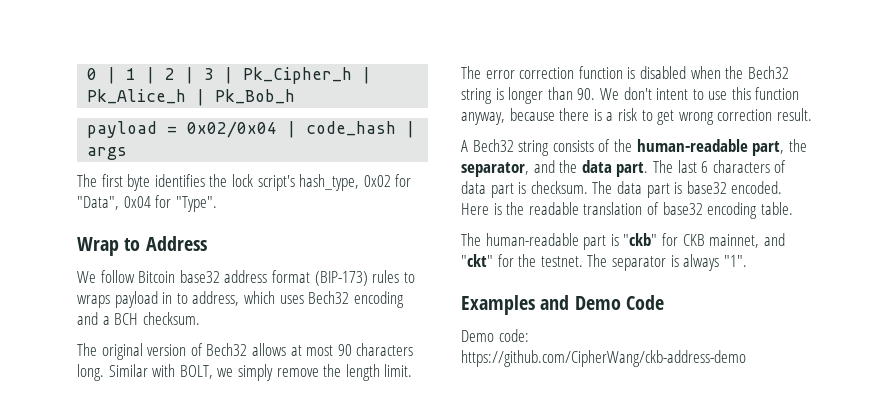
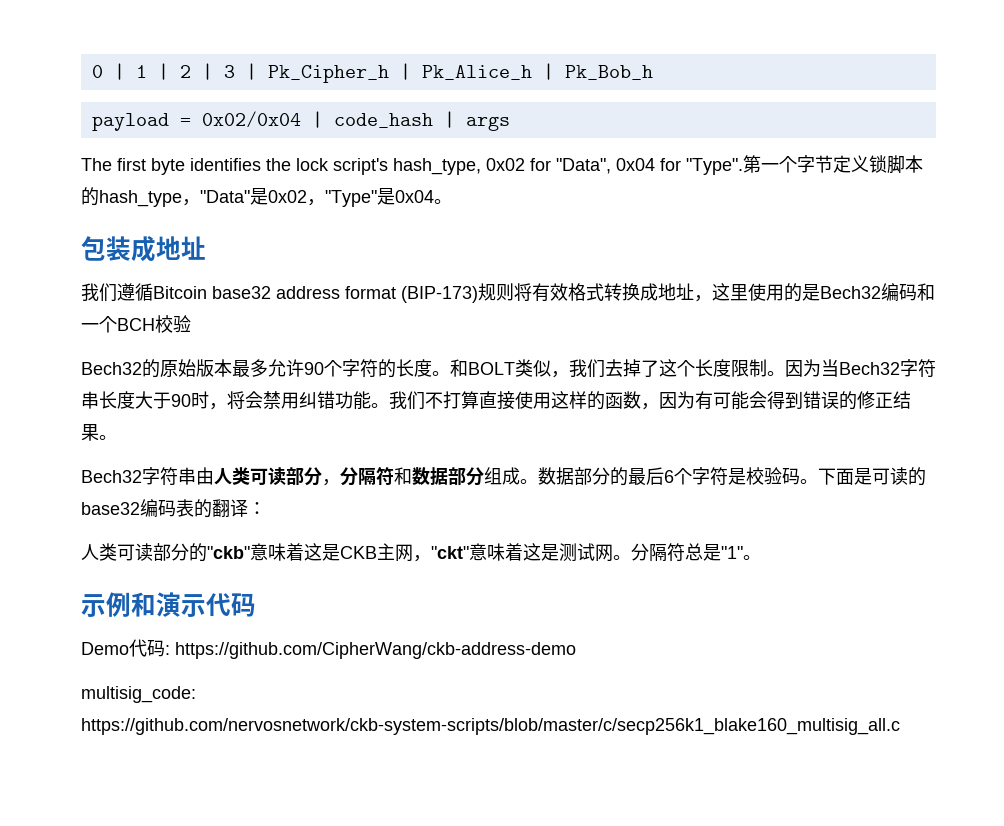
- The first byte identifies the lock script's hash_type, 0x02 for "Data", 0x04 for "Type".
- Wrap to Address
- We follow Bitcoin base32 address format (BIP-173) rules to wraps payload in to address, which uses Bech32 encoding and a BCH checksum.
- The original version of Bech32 allows at most 90 characters long. Similar with BOLT, we simply remove the length limit. The error correction function is disabled when the Bech32 string is longer than 90. We don't intent to use this function anyway, because there is a risk to get wrong correction result.
- A Bech32 string consists of the human-readable part, the separator, and the data part. The last 6 characters of data part is checksum. The data part is base32 encoded. Here is the readable translation of base32 encoding table.
- The human-readable part is "ckb" for CKB mainnet, and "ckt" for the testnet. The separator is always "1".
- Examples and Demo Code
- Demo code: https://github.com/CipherWang/ckb-address-demo
+ The first byte identifies the lock script's hash_type, 0x02 for "Data", 0x04 for "Type".第一个字节定义锁脚本的hash_type，"Data"是0x02，"Type"是0x04。
+ 包装成地址
+ 我们遵循Bitcoin base32 address format (BIP-173)规则将有效格式转换成地址，这里使用的是Bech32编码和一个BCH校验
+ Bech32的原始版本最多允许90个字符的长度。和BOLT类似，我们去掉了这个长度限制。因为当Bech32字符串长度大于90时，将会禁用纠错功能。我们不打算直接使用这样的函数，因为有可能会得到错误的修正结果。
+ Bech32字符串由人类可读部分，分隔符和数据部分组成。数据部分的最后6个字符是校验码。下面是可读的base32编码表的翻译：
+ 人类可读部分的"ckb"意味着这是CKB主网，"ckt"意味着这是测试网。分隔符总是"1"。
+ 示例和演示代码
+ Demo代码: https://github.com/CipherWang/ckb-address-demo
+ multisig_code: https://github.com/nervosnetwork/ckb-system-scripts/blob/master/c/secp256k1_blake160_multisig_all.c

